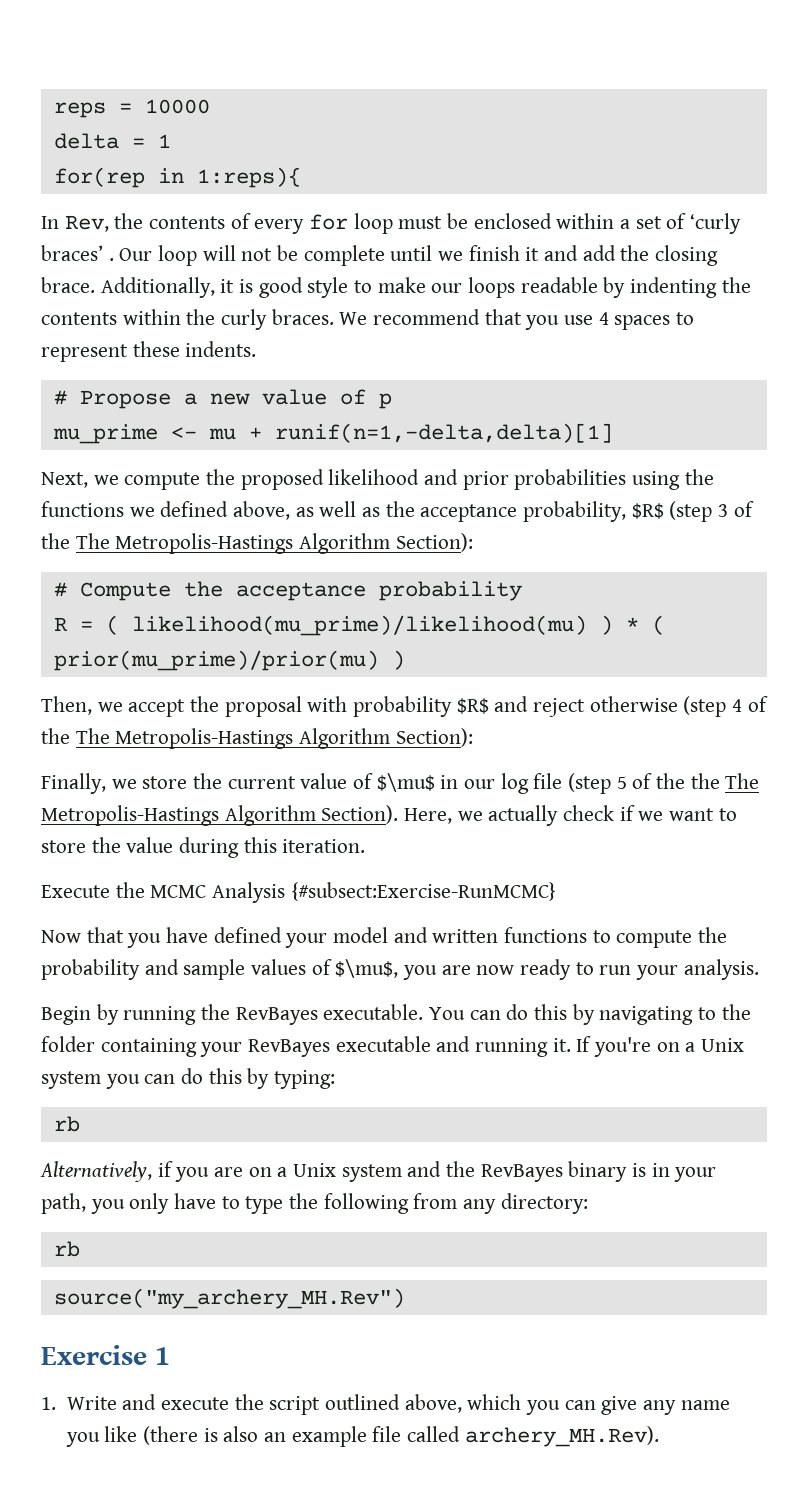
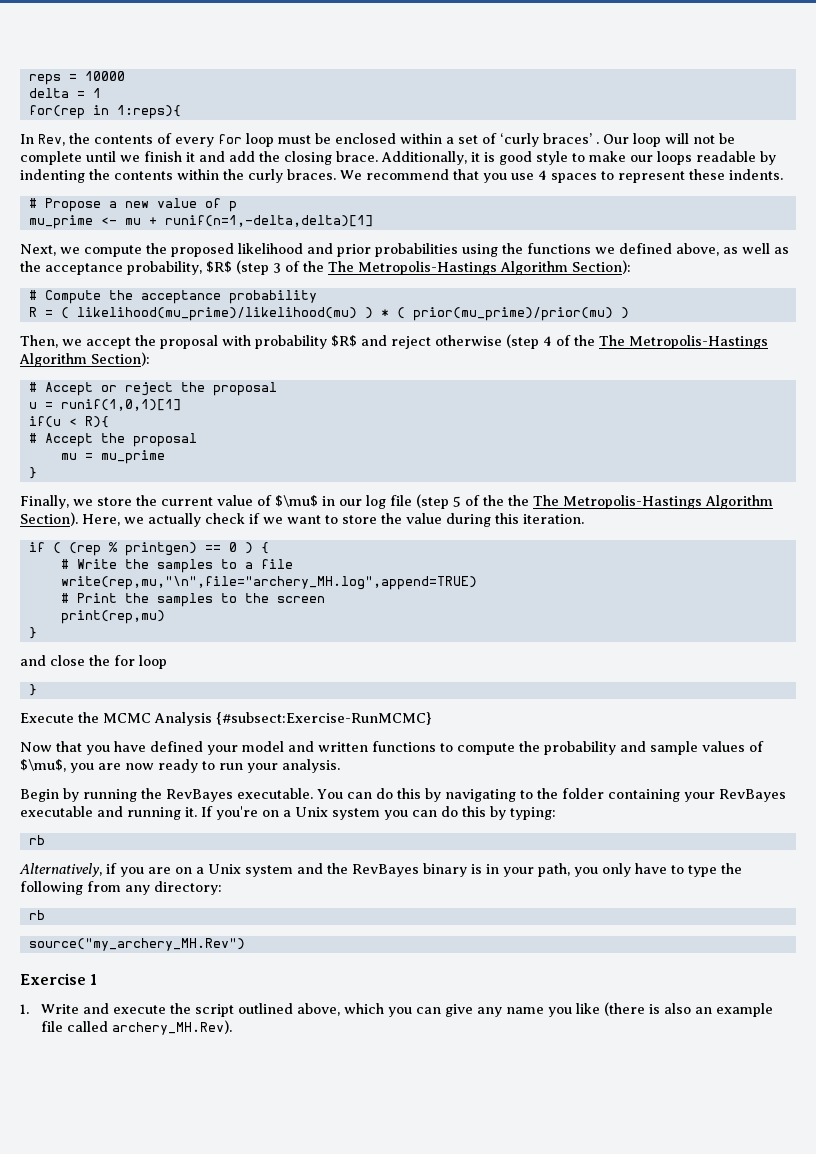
+ # Accept or reject the proposal
+ u = runif(1,0,1)[1]
+ if(u < R){
+ # Accept the proposal
+ mu = mu_prime
+ }
+ if ( (rep % printgen) == 0 ) {
+ # Write the samples to a file
+ write(rep,mu,"\n",file="archery_MH.log",append=TRUE)
+ # Print the samples to the screen
+ print(rep,mu)
+ }
+ and close the for loop
+ }

